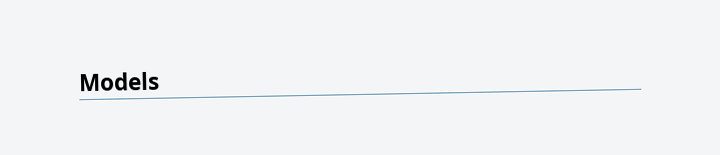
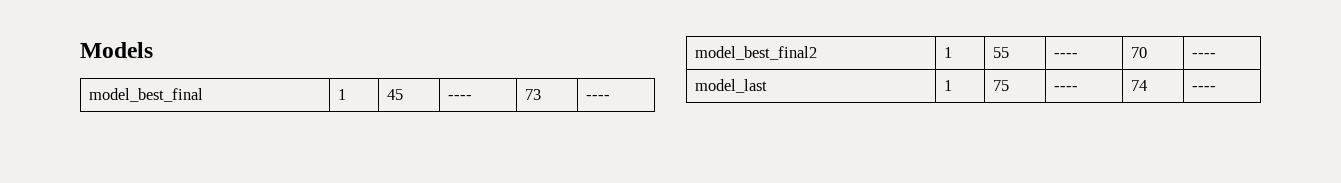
+ model_best_final | 1 | 45 | ---- | 73 | ----
+ model_best_final2 | 1 | 55 | ---- | 70 | ----
+ model_last | 1 | 75 | ---- | 74 | ----

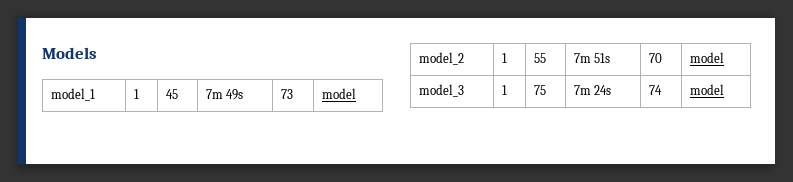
- model_best_final | 1 | 45 | ---- | 73 | ----
- model_best_final2 | 1 | 55 | ---- | 70 | ----
- model_last | 1 | 75 | ---- | 74 | ----
+ model_1 | 1 | 45 | 7m 49s | 73 | model
+ model_2 | 1 | 55 | 7m 51s | 70 | model
+ model_3 | 1 | 75 | 7m 24s | 74 | model

